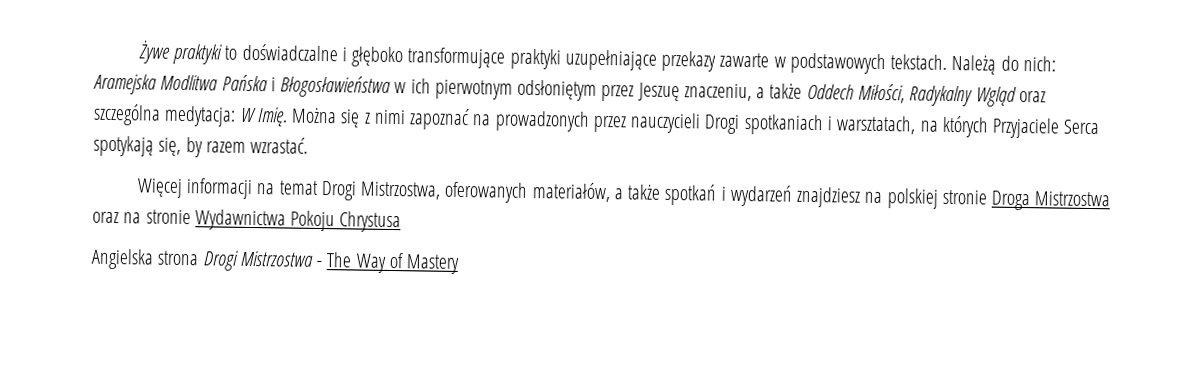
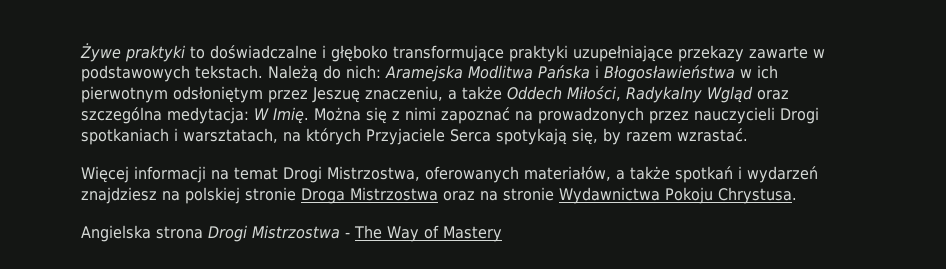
- Więcej informacji na temat Drogi Mistrzostwa, oferowanych materiałów, a także spotkań i wydarzeń znajdziesz na polskiej stronie Droga Mistrzostwa oraz na stronie Wydawnictwa Pokoju Chrystusa
+ Więcej informacji na temat Drogi Mistrzostwa, oferowanych materiałów, a także spotkań i wydarzeń znajdziesz na polskiej stronie Droga Mistrzostwa oraz na stronie Wydawnictwa Pokoju Chrystusa.

